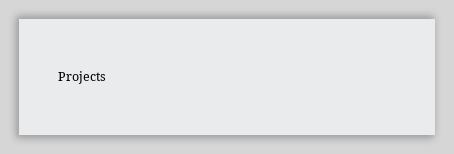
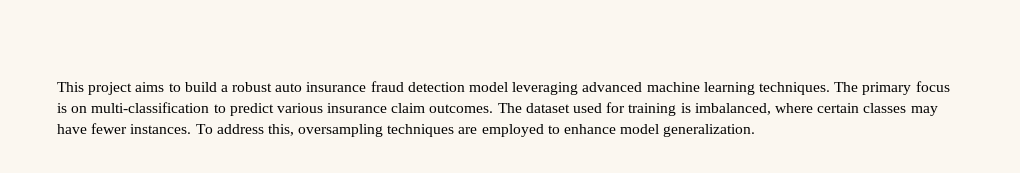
- Projects
+ This project aims to build a robust auto insurance fraud detection model leveraging advanced machine learning techniques. The primary focus is on multi-classification to predict various insurance claim outcomes. The dataset used for training is imbalanced, where certain classes may have fewer instances. To address this, oversampling techniques are employed to enhance model generalization.

